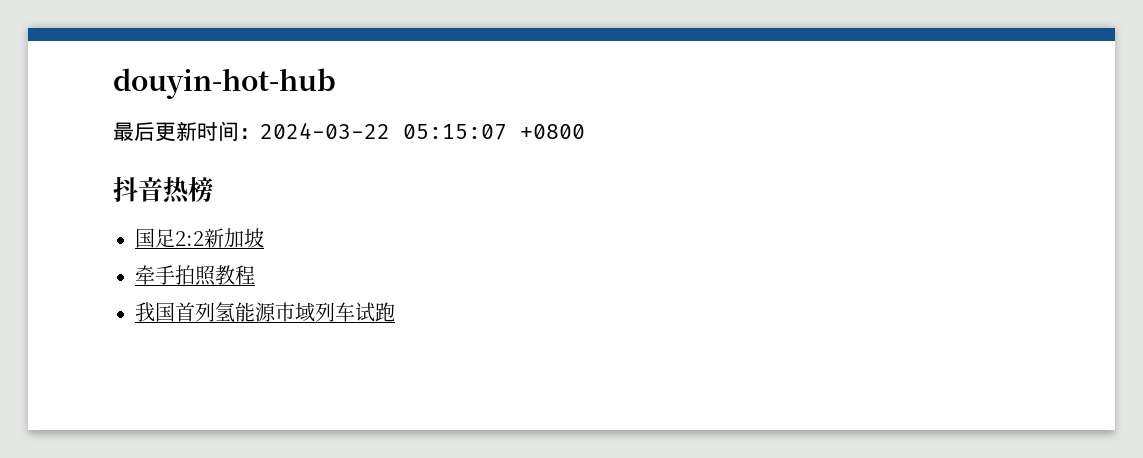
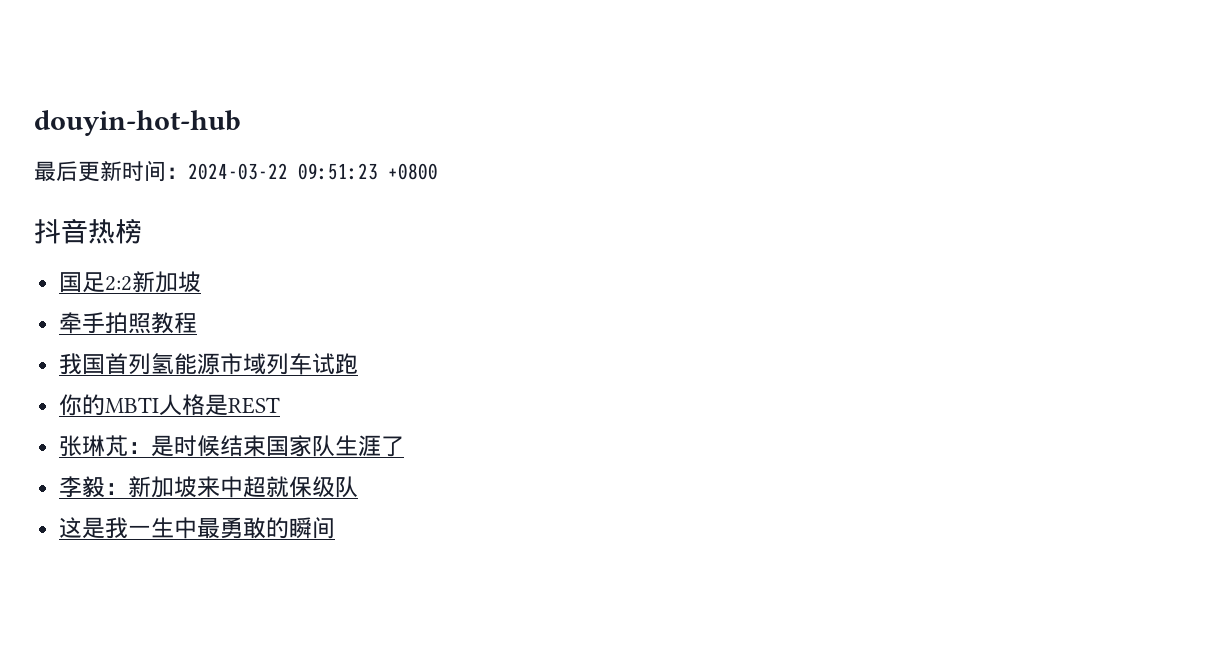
- 最后更新时间：2024-03-22 05:15:07 +0800
+ 最后更新时间：2024-03-22 09:51:23 +0800
+ 你的MBTI人格是REST
+ 张琳芃：是时候结束国家队生涯了
+ 李毅：新加坡来中超就保级队
+ 这是我一生中最勇敢的瞬间

